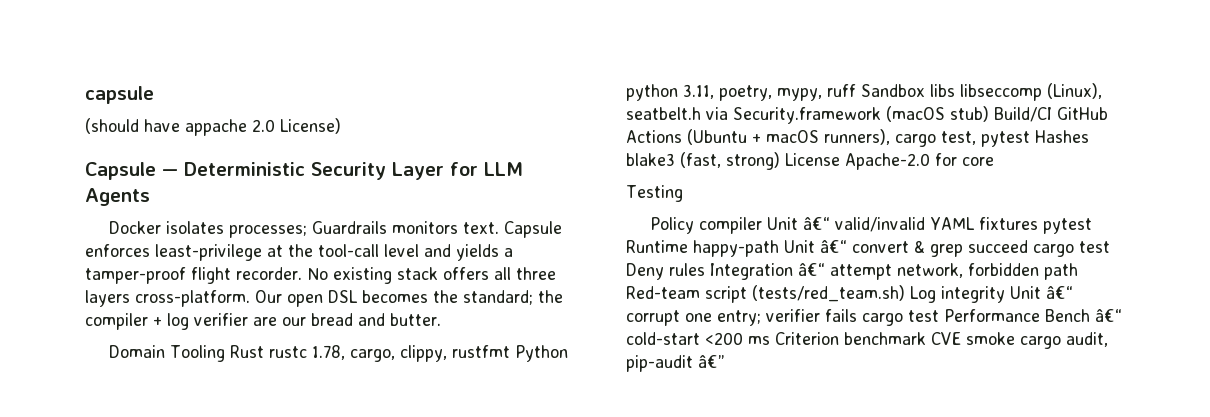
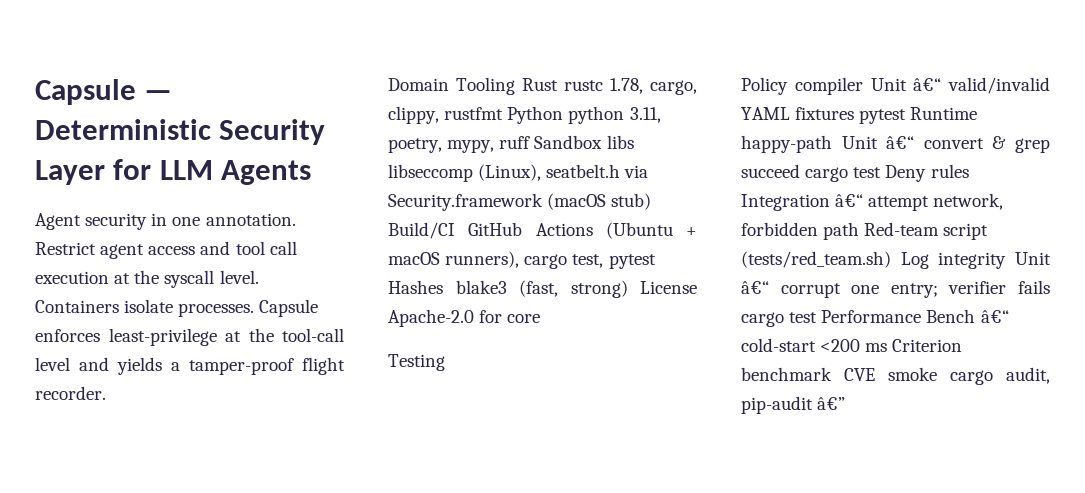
- capsule
- (should have appache 2.0 License)
- Docker isolates processes; Guardrails monitors text.
+ Agent security in one annotation. Restrict agent access and tool call execution at the syscall level. Containers isolate processes.
- No existing stack offers all three layers cross-platform. Our open DSL becomes the standard; the compiler + log verifier are our bread and butter.

